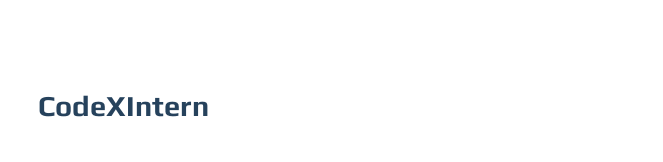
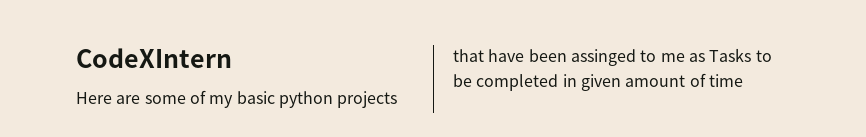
+ Here are some of my basic python projects that have been assinged to me as Tasks to be completed in given amount of time

